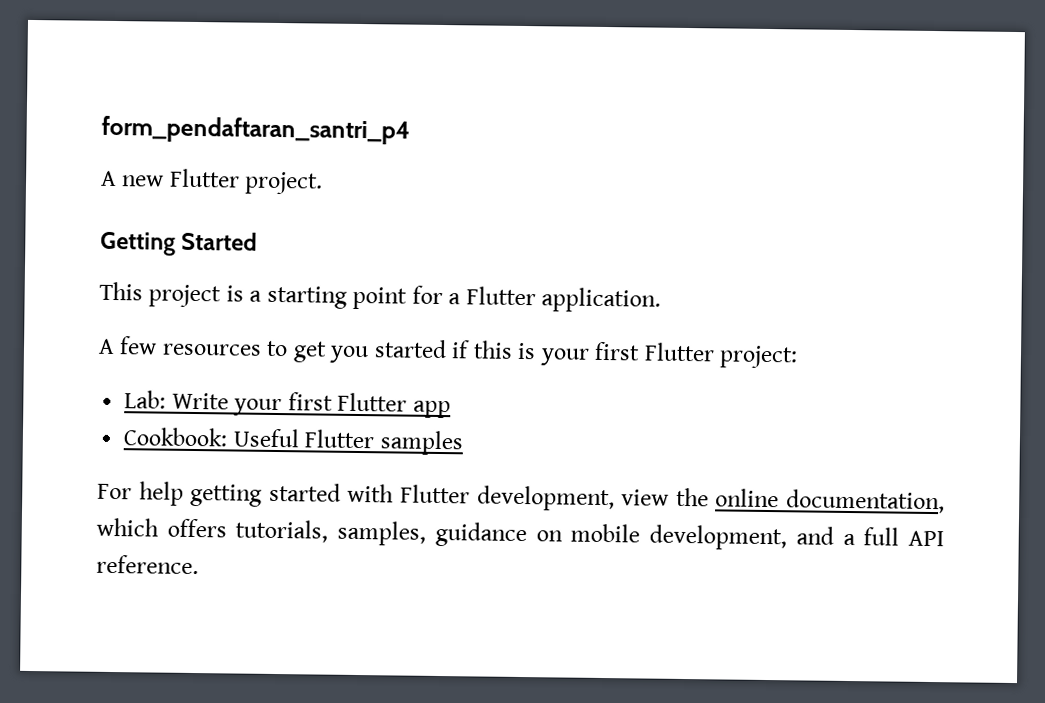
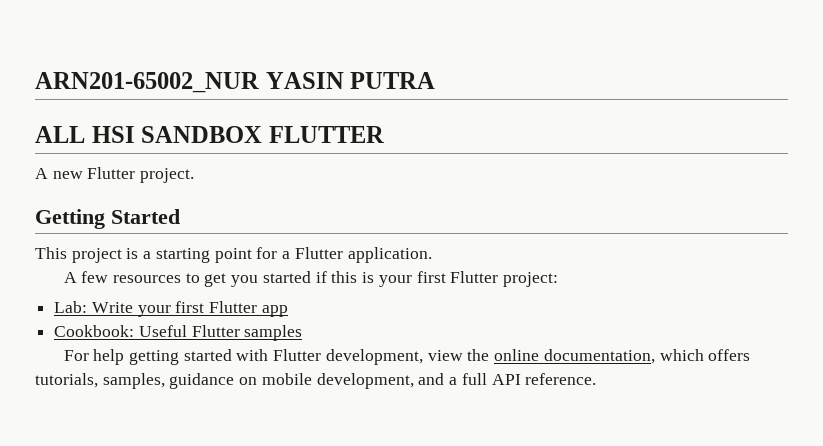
- form_pendaftaran_santri_p4
+ ARN201-65002_NUR YASIN PUTRA
+ ALL HSI SANDBOX FLUTTER

